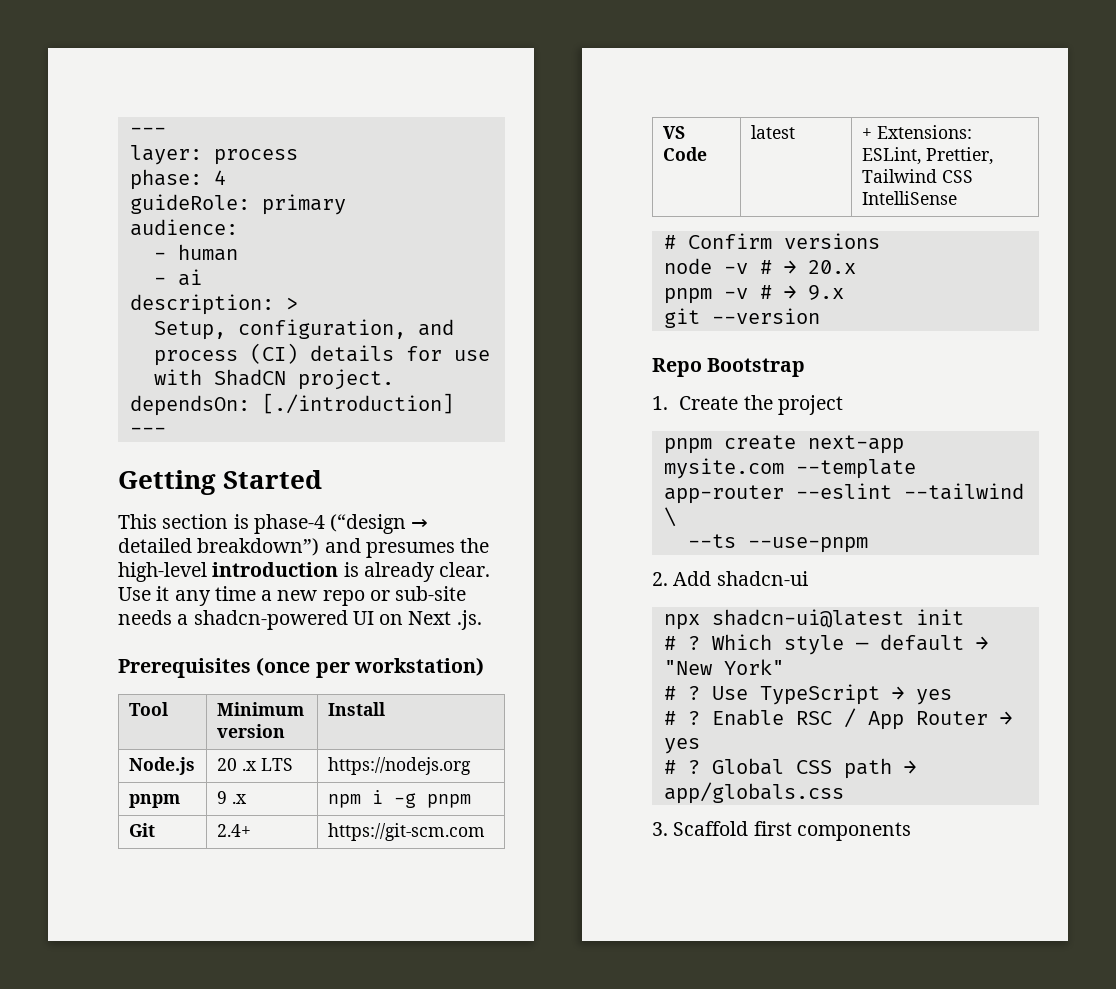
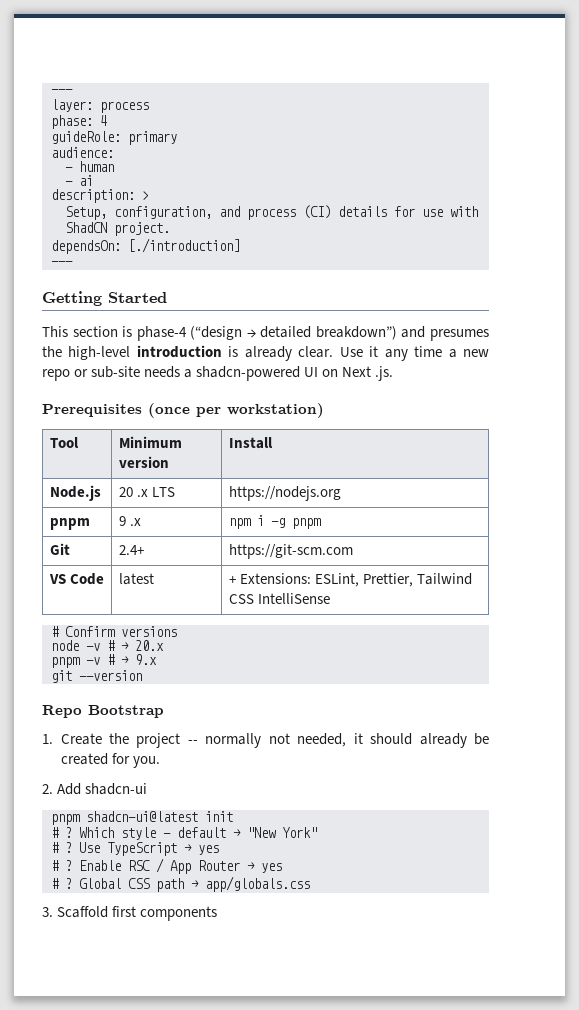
- 1. Create the project
- pnpm create next-app mysite.com --template app-router --eslint --tailwind \
- --ts --use-pnpm
+ 1. Create the project -- normally not needed, it should already be created for you.
- npx shadcn-ui@latest init
+ pnpm shadcn-ui@latest init

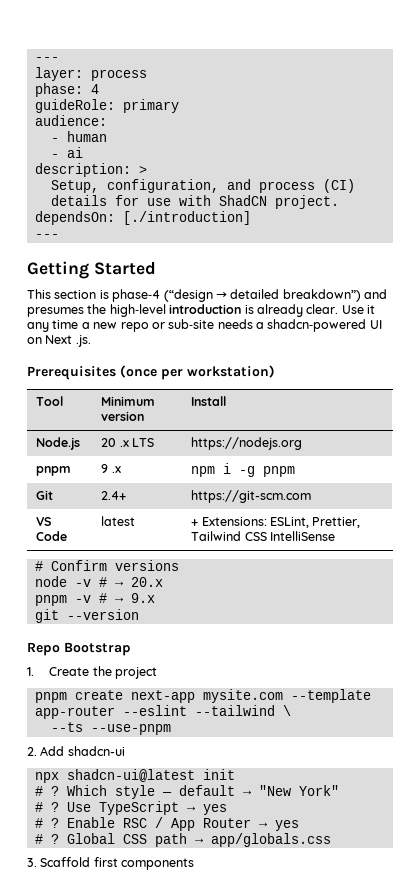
- 1. Create the project -- normally not needed, it should already be created for you.
+ 1. Create the project
+ pnpm create next-app mysite.com --template app-router --eslint --tailwind \
+ --ts --use-pnpm
- pnpm shadcn-ui@latest init
+ npx shadcn-ui@latest init

